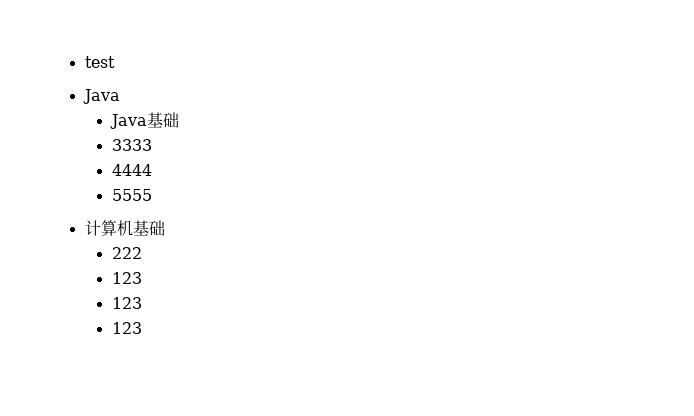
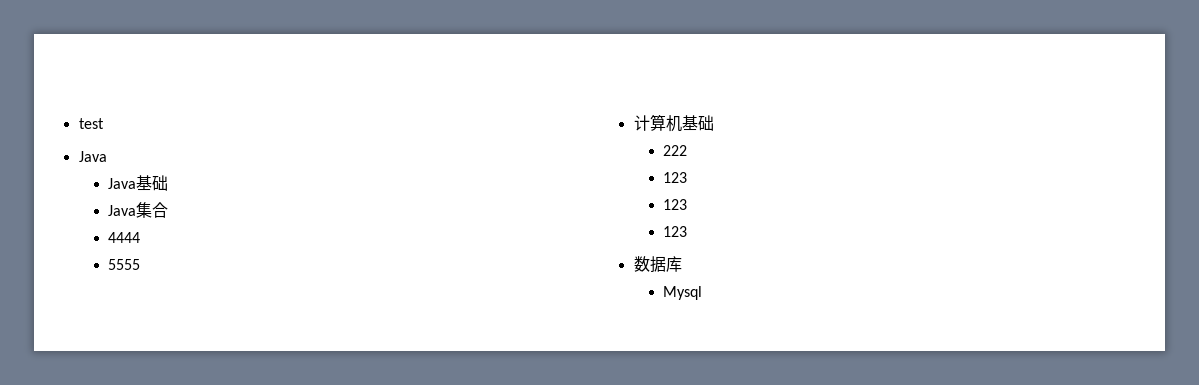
- 3333
+ Java集合
+ 数据库
+ Mysql

